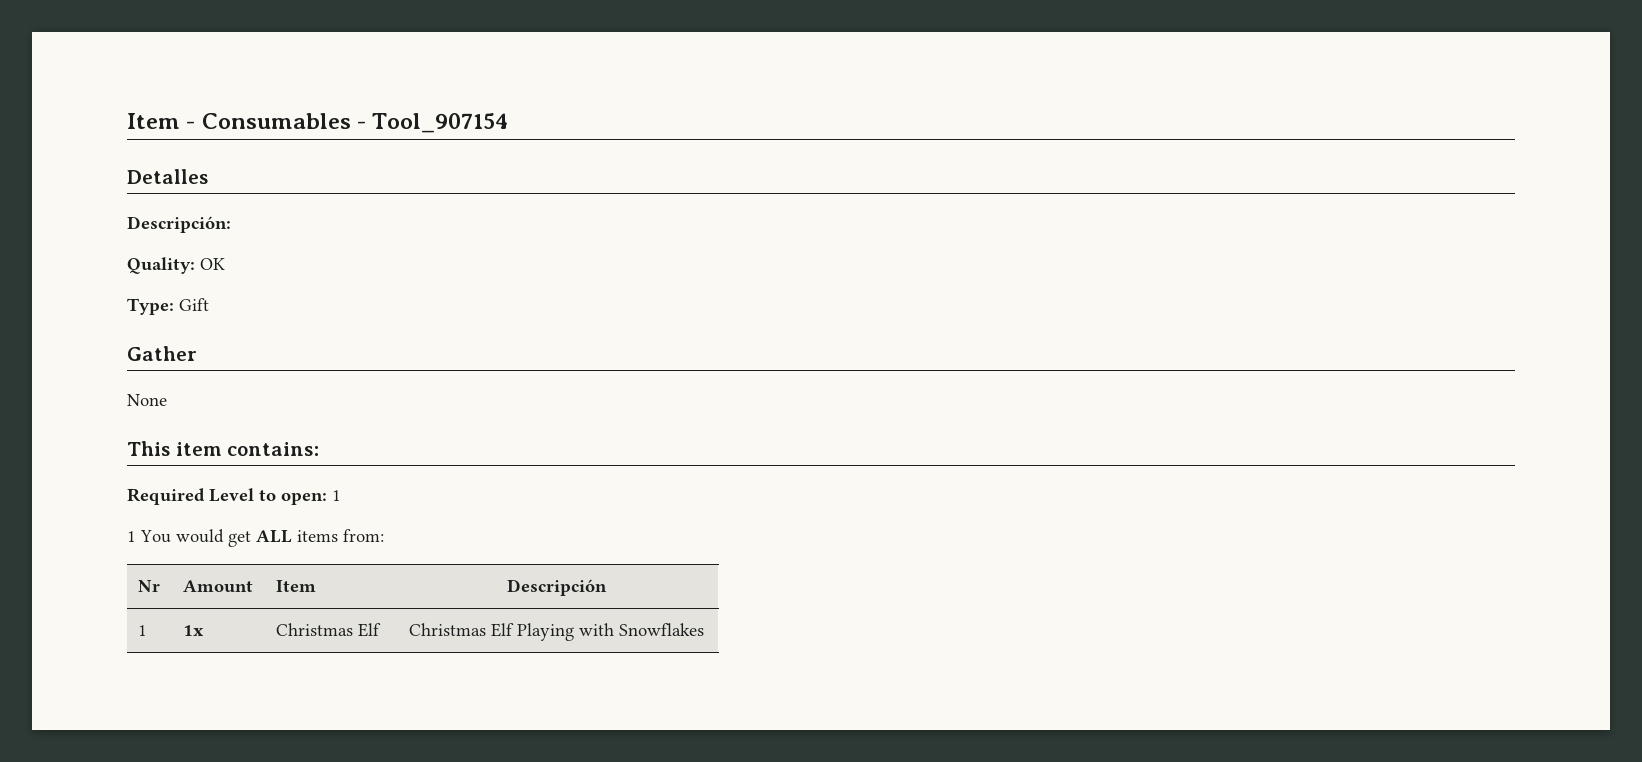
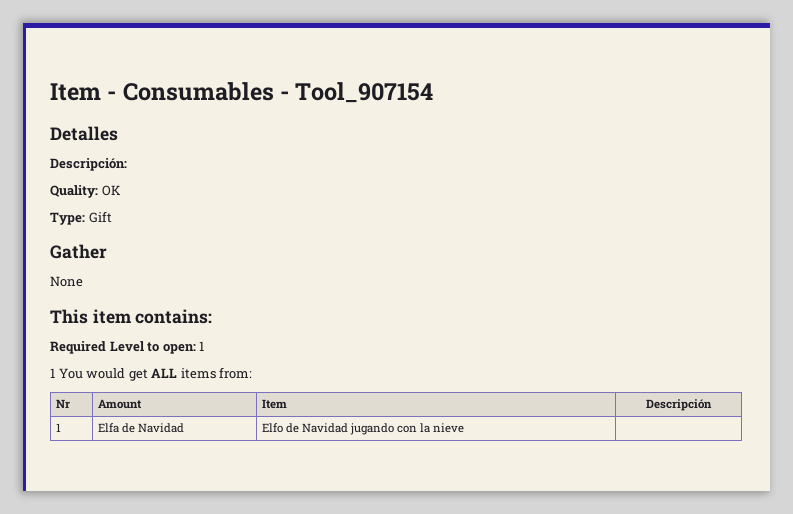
- 1 | 1x | Christmas Elf | Christmas Elf Playing with Snowflakes
+ 1 | Elfa de Navidad | Elfo de Navidad jugando con la nieve |

